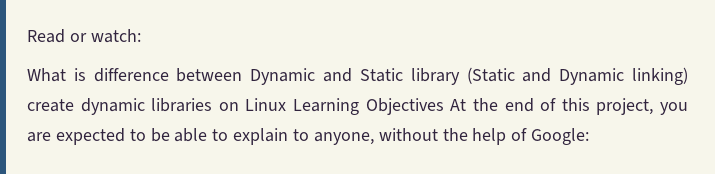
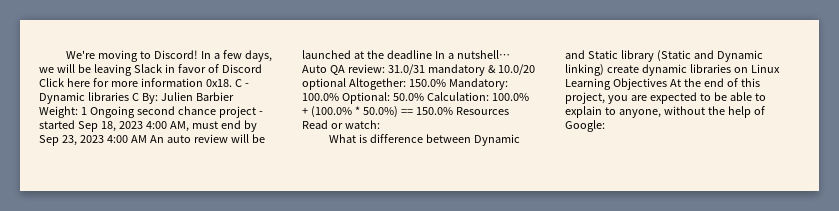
- Read or watch:
+ We're moving to Discord! In a few days, we will be leaving Slack in favor of Discord Click here for more information 0x18. C - Dynamic libraries C By: Julien Barbier Weight: 1 Ongoing second chance project - started Sep 18, 2023 4:00 AM, must end by Sep 23, 2023 4:00 AM An auto review will be launched at the deadline In a nutshell… Auto QA review: 31.0/31 mandatory & 10.0/20 optional Altogether: 150.0% Mandatory: 100.0% Optional: 50.0% Calculation: 100.0% + (100.0% * 50.0%) == 150.0% Resources Read or watch:

